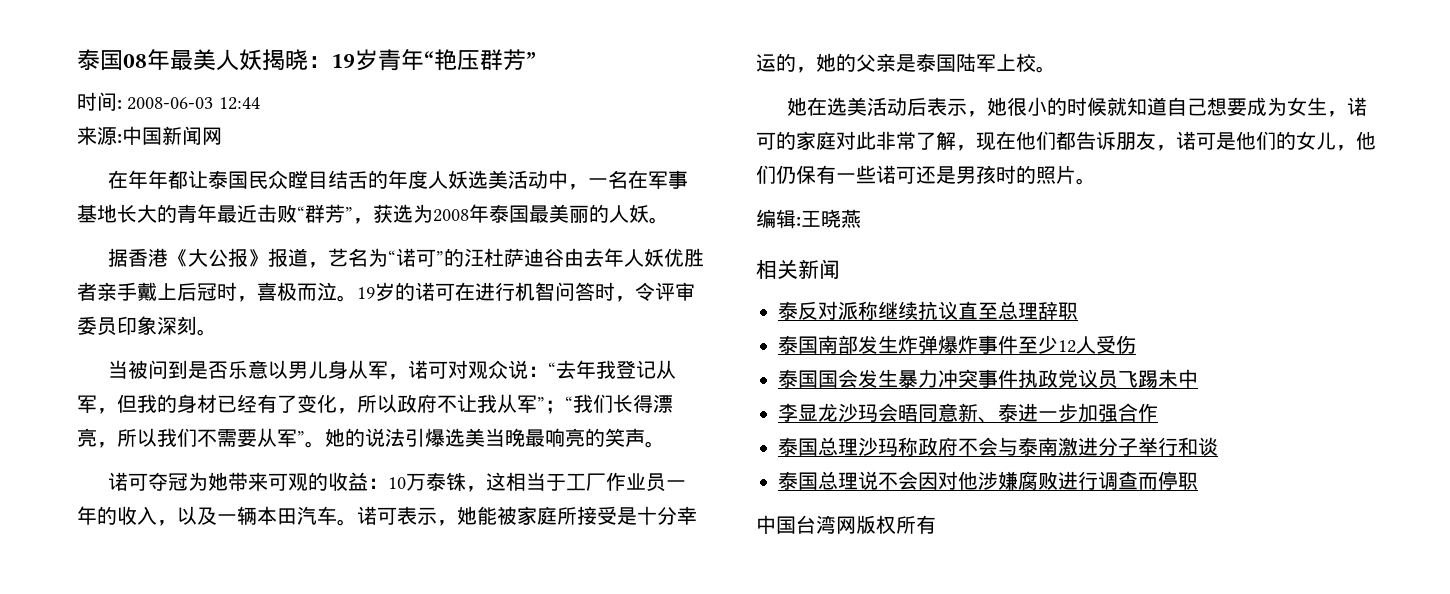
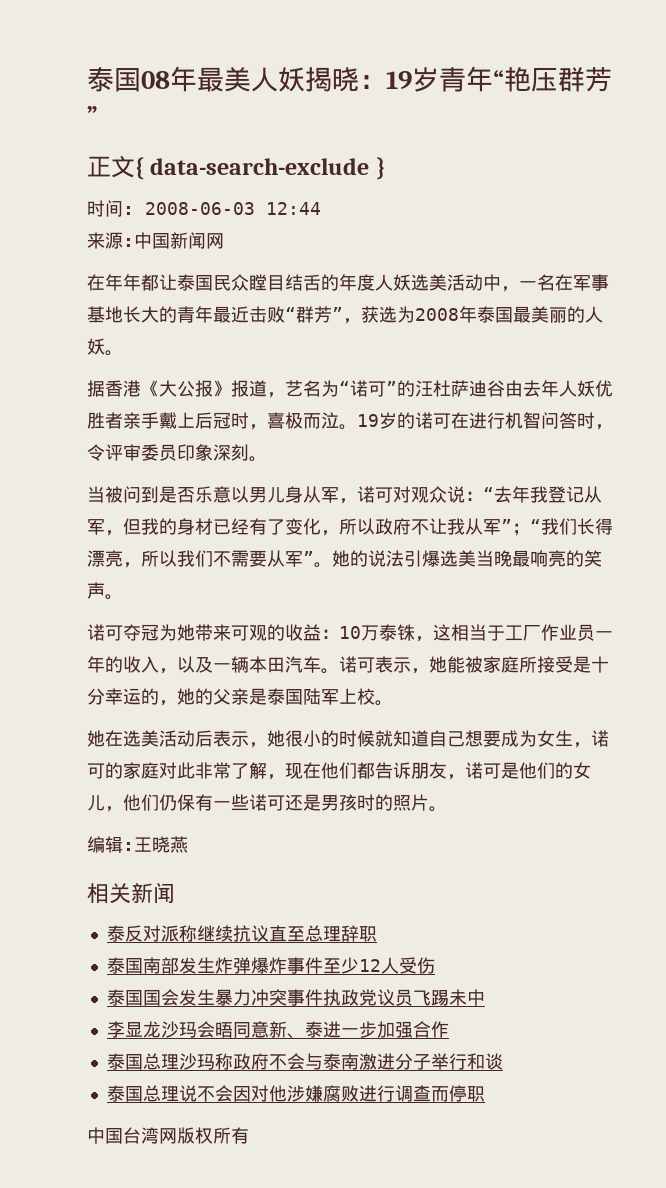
+ 正文{ data-search-exclude }

